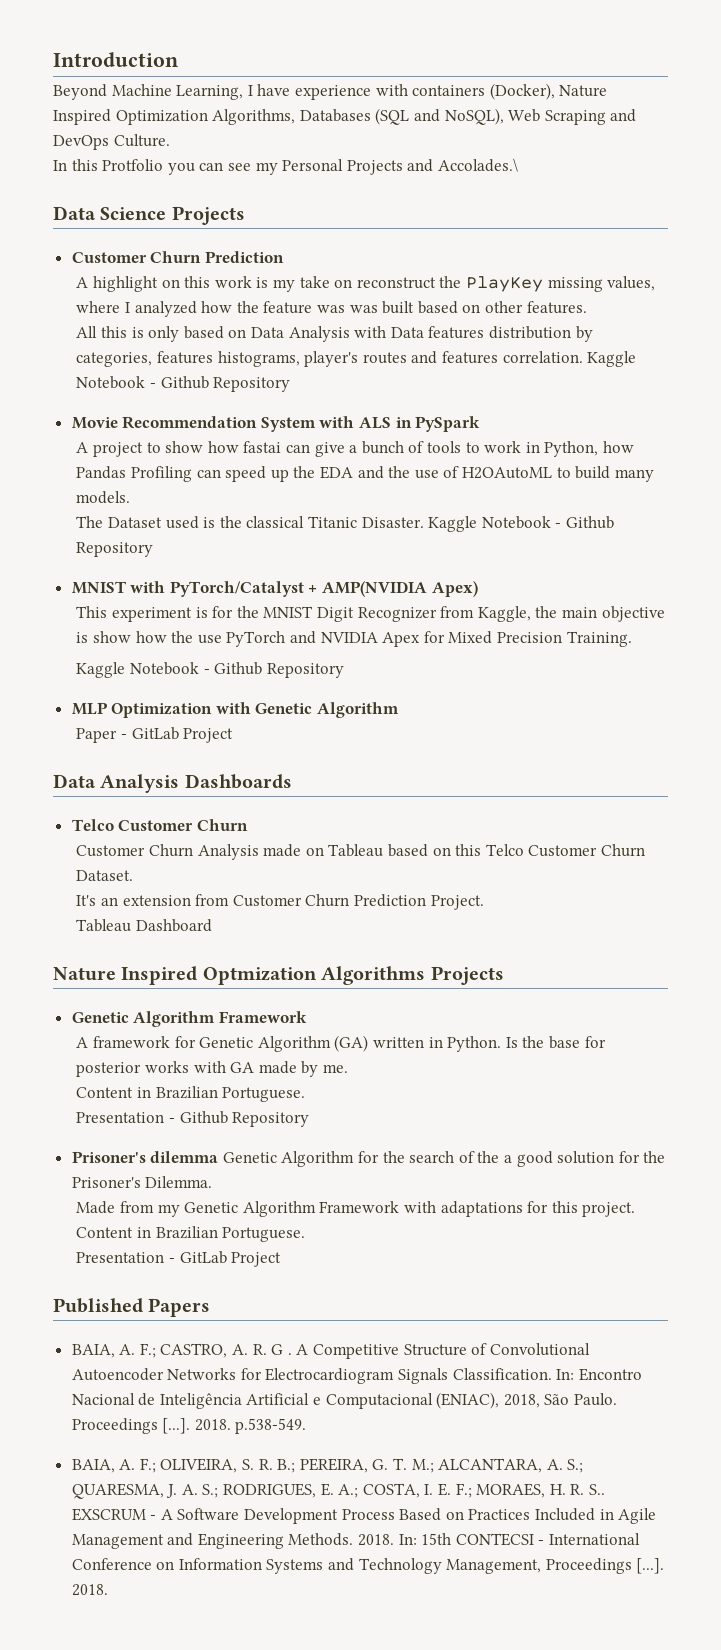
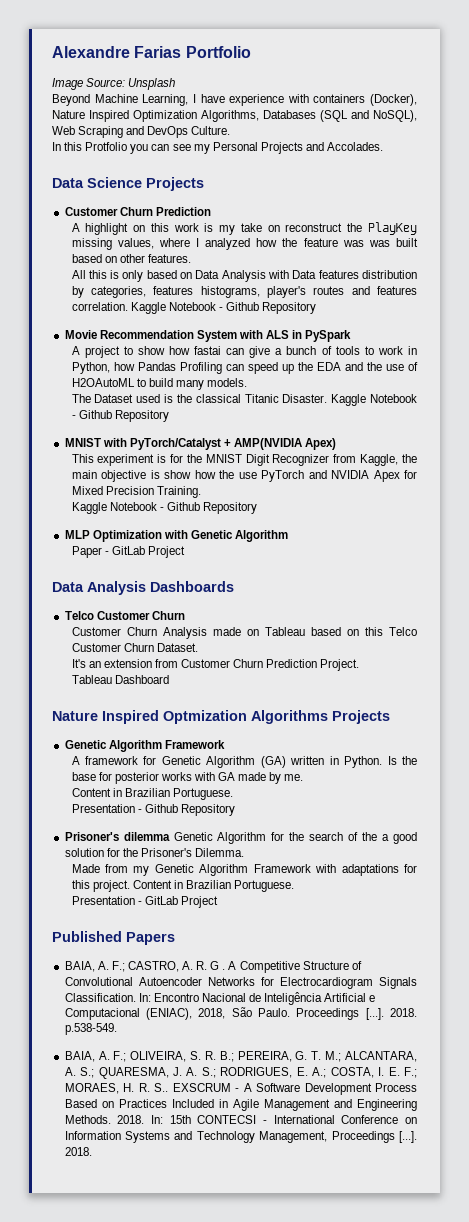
- Introduction
+ Alexandre Farias Portfolio
+ Image Source: Unsplash
- In this Protfolio you can see my Personal Projects and Accolades.\
+ In this Protfolio you can see my Personal Projects and Accolades.

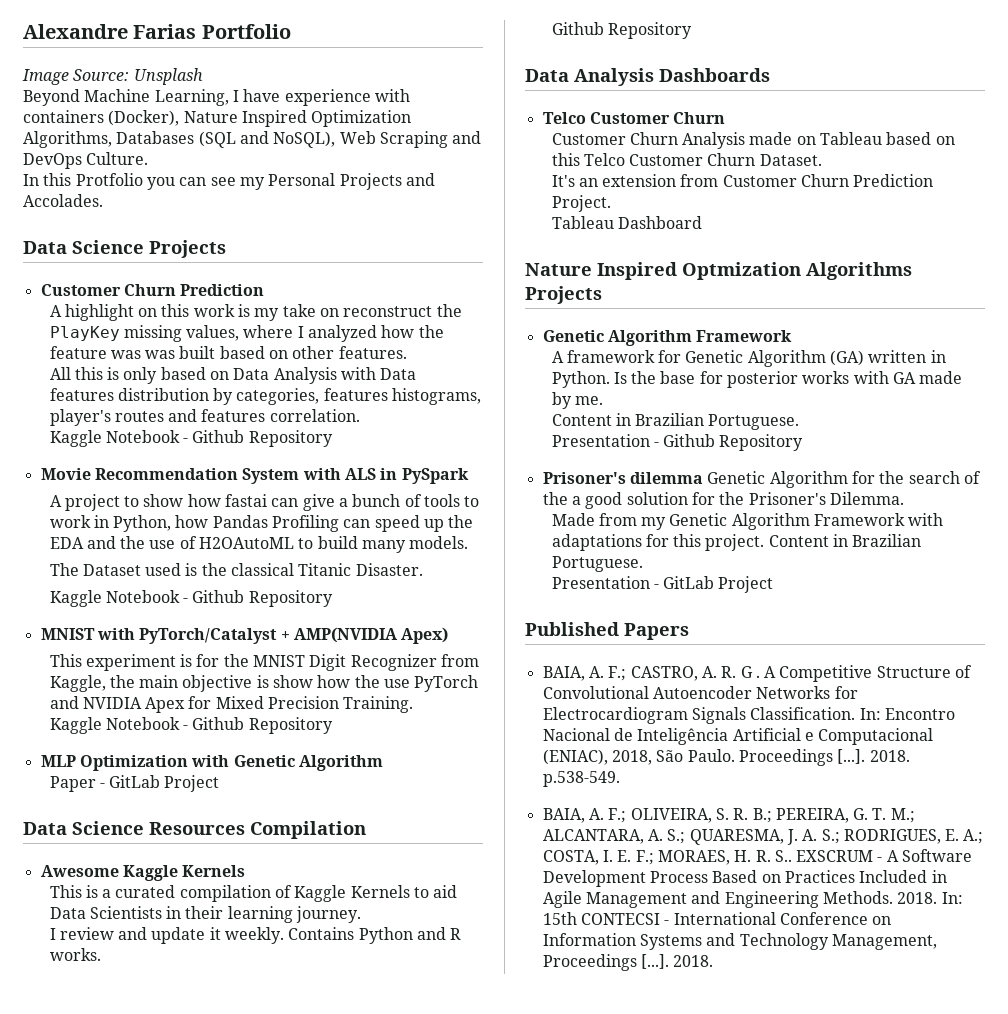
- All this is only based on Data Analysis with Data features distribution by categories, features histograms, player's routes and features correlation. Kaggle Notebook - Github Repository
+ All this is only based on Data Analysis with Data features distribution by categories, features histograms, player's routes and features correlation.
+ Kaggle Notebook - Github Repository
- The Dataset used is the classical Titanic Disaster. Kaggle Notebook - Github Repository
+ The Dataset used is the classical Titanic Disaster.
+ Kaggle Notebook - Github Repository
+ Data Science Resources Compilation
+ Awesome Kaggle Kernels
+ This is a curated compilation of Kaggle Kernels to aid Data Scientists in their learning journey.
+ I review and update it weekly. Contains Python and R works.
+ Github Repository

